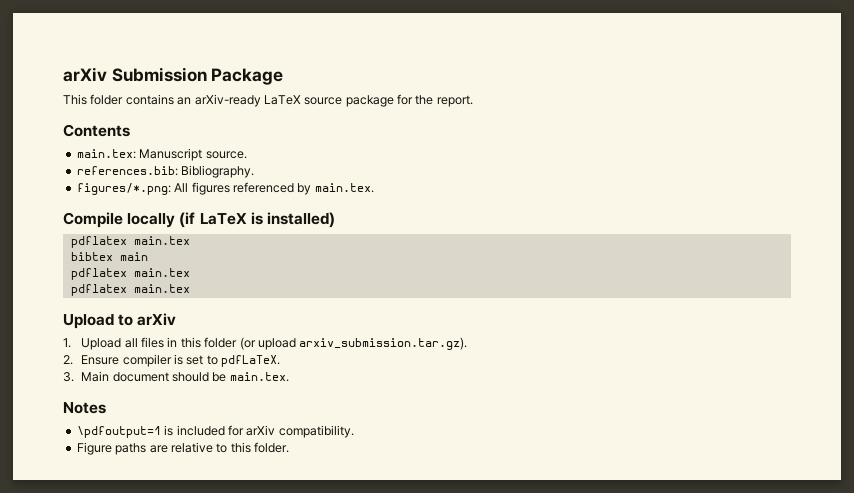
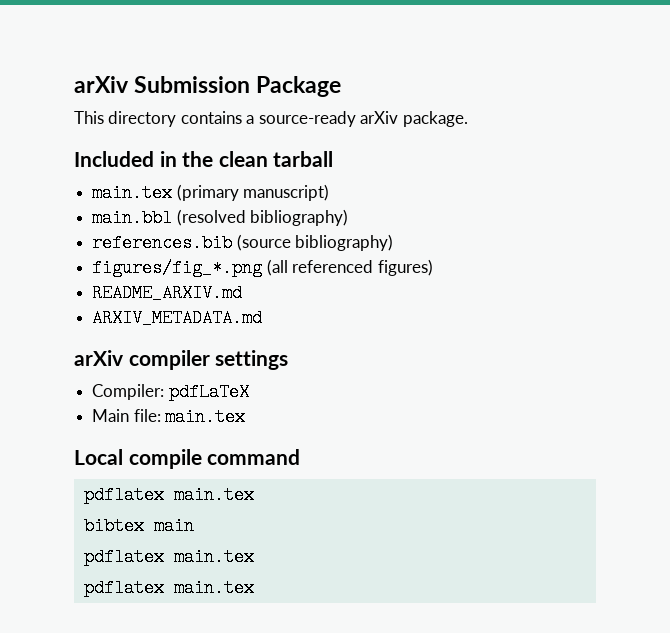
- This folder contains an arXiv-ready LaTeX source package for the report.
- Contents
- main.tex: Manuscript source.
- references.bib: Bibliography.
- figures/*.png: All figures referenced by main.tex.
- Compile locally (if LaTeX is installed)
+ This directory contains a source-ready arXiv package.
+ Included in the clean tarball
+ main.tex (primary manuscript)
+ main.bbl (resolved bibliography)
+ references.bib (source bibliography)
+ figures/fig_*.png (all referenced figures)
+ README_ARXIV.md
+ ARXIV_METADATA.md
+ arXiv compiler settings
+ Compiler: pdfLaTeX
+ Main file: main.tex
+ Local compile command
- Upload to arXiv
- 1. Upload all files in this folder (or upload arxiv_submission.tar.gz).
- 2. Ensure compiler is set to pdfLaTeX.
- 3. Main document should be main.tex.
- Notes
- \pdfoutput=1 is included for arXiv compatibility.
- Figure paths are relative to this folder.

